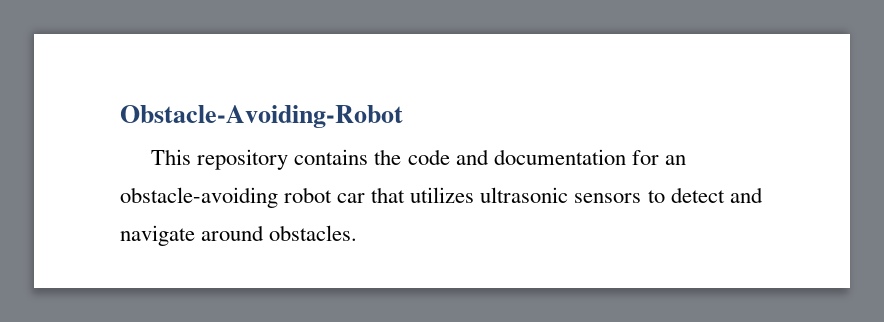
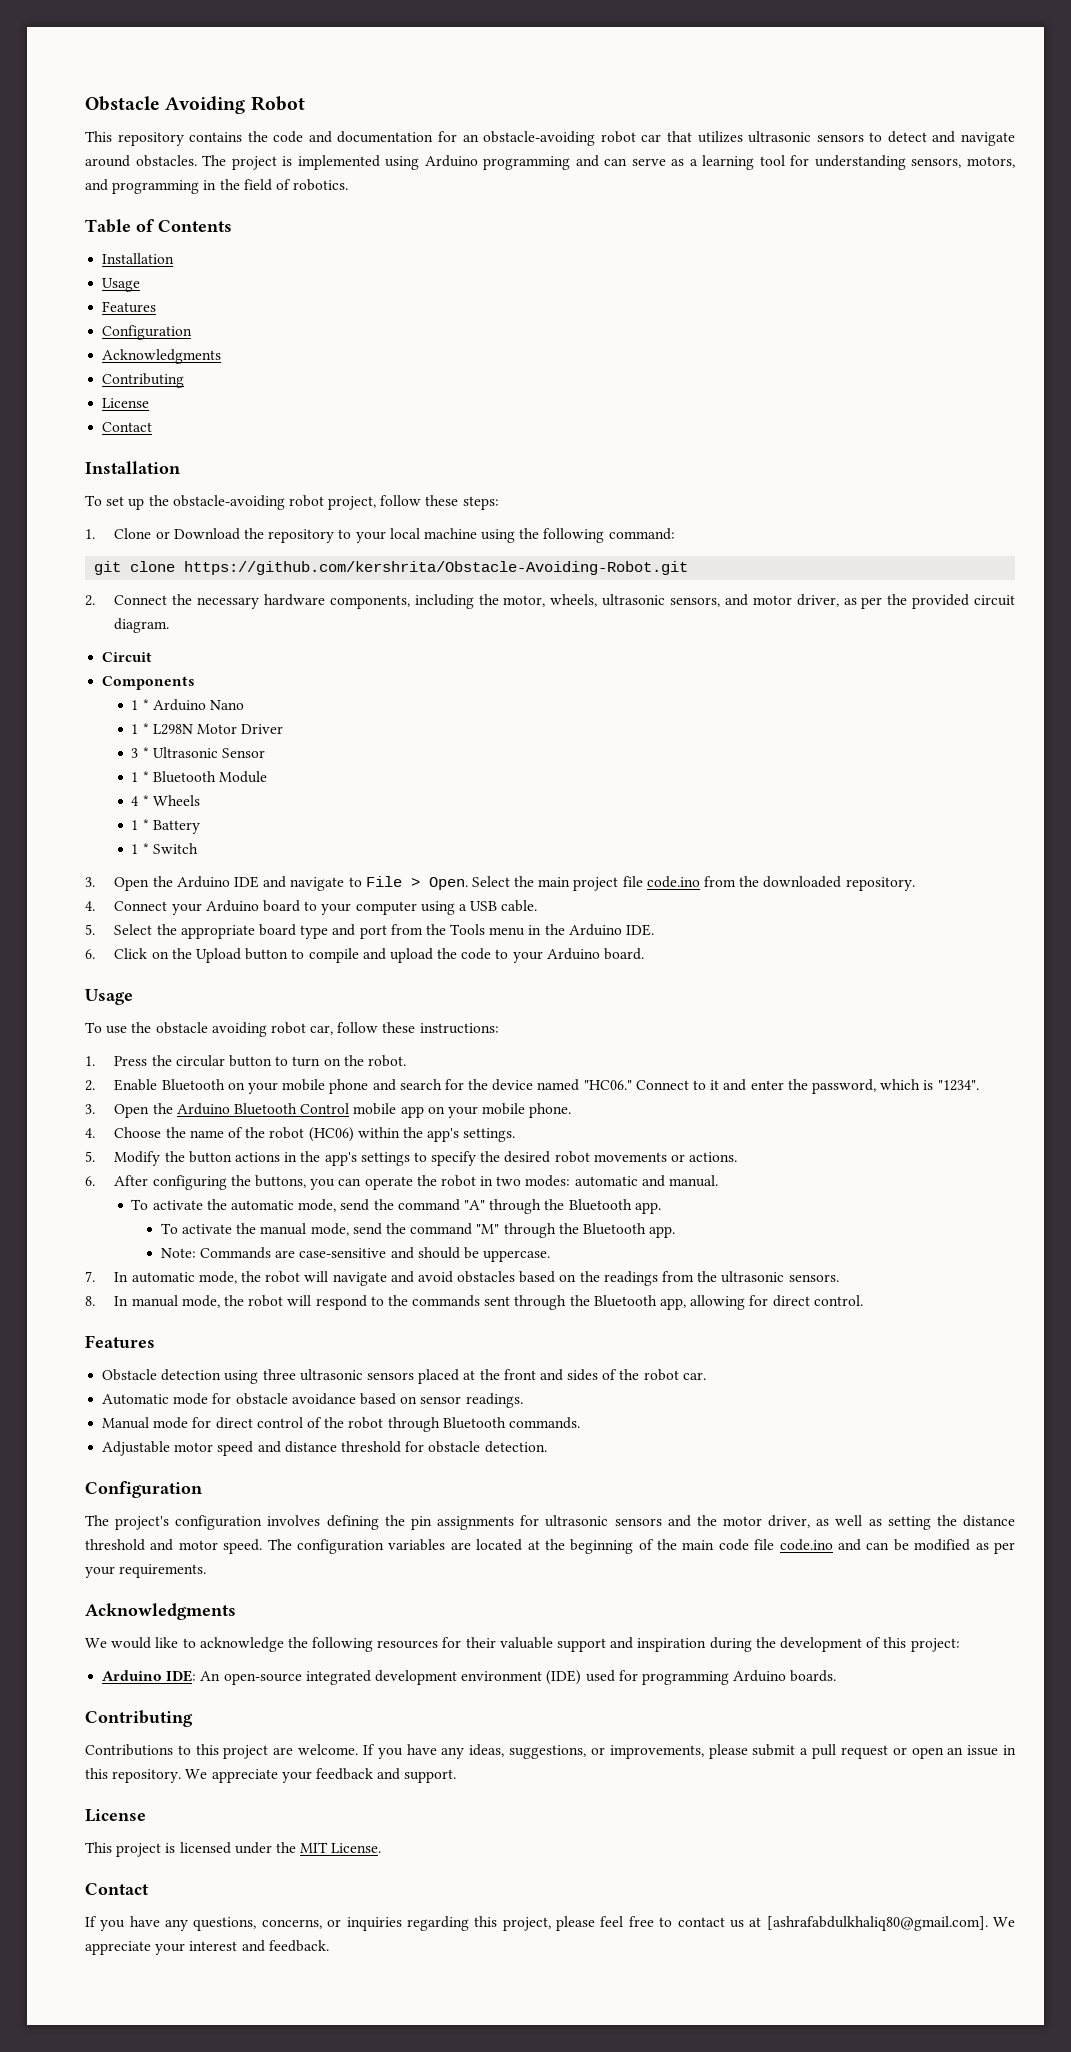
- Obstacle-Avoiding-Robot
+ Obstacle Avoiding Robot
+ The project is implemented using Arduino programming and can serve as a learning tool for understanding sensors, motors, and programming in the field of robotics.
+ Table of Contents
+ Installation
+ Usage
+ Features
+ Configuration
+ Acknowledgments
+ Contributing
+ License
+ Contact
+ Installation
+ To set up the obstacle-avoiding robot project, follow these steps:
+ 1. Clone or Download the repository to your local machine using the following command:
+ git clone https://github.com/kershrita/Obstacle-Avoiding-Robot.git
+ 2. Connect the necessary hardware components, including the motor, wheels, ultrasonic sensors, and motor driver, as per the provided circuit diagram.
+ Circuit
+ Components
+ 1 * Arduino Nano
+ 1 * L298N Motor Driver
+ 3 * Ultrasonic Sensor
+ 1 * Bluetooth Module
+ 4 * Wheels
+ 1 * Battery
+ 1 * Switch
+ 3. Open the Arduino IDE and navigate to File > Open. Select the main project file code.ino from the downloaded repository.
+ 4. Connect your Arduino board to your computer using a USB cable.
+ 5. Select the appropriate board type and port from the Tools menu in the Arduino IDE.
+ 6. Click on the Upload button to compile and upload the code to your Arduino board.
+ Usage
+ To use the obstacle avoiding robot car, follow these instructions:
+ 1. Press the circular button to turn on the robot.
+ 2. Enable Bluetooth on your mobile phone and search for the device named "HC06." Connect to it and enter the password, which is "1234".
+ 3. Open the Arduino Bluetooth Control mobile app on your mobile phone.
+ 4. Choose the name of the robot (HC06) within the app's settings.
+ 5. Modify the button actions in the app's settings to specify the desired robot movements or actions.
+ 6. After configuring the buttons, you can operate the robot in two modes: automatic and manual.
+ To activate the automatic mode, send the command "A" through the Bluetooth app.
+ To activate the manual mode, send the command "M" through the Bluetooth app.
+ Note: Commands are case-sensitive and should be uppercase.
+ 7. In automatic mode, the robot will navigate and avoid obstacles based on the readings from the ultrasonic sensors.
+ 8. In manual mode, the robot will respond to the commands sent through the Bluetooth app, allowing for direct control.
+ Features
+ Obstacle detection using three ultrasonic sensors placed at the front and sides of the robot car.
+ Automatic mode for obstacle avoidance based on sensor readings.
+ Manual mode for direct control of the robot through Bluetooth commands.
+ Adjustable motor speed and distance threshold for obstacle detection.
+ Configuration
+ The project's configuration involves defining the pin assignments for ultrasonic sensors and the motor driver, as well as setting the distance threshold and motor speed. The configuration variables are located at the beginning of the main code file code.ino and can be modified as per your requirements.
+ Acknowledgments
+ We would like to acknowledge the following resources for their valuable support and inspiration during the development of this project:
+ Arduino IDE: An open-source integrated development environment (IDE) used for programming Arduino boards.
+ Contributing
+ Contributions to this project are welcome. If you have any ideas, suggestions, or improvements, please submit a pull request or open an issue in this repository. We appreciate your feedback and support.
+ License
+ This project is licensed under the MIT License.
+ Contact
+ If you have any questions, concerns, or inquiries regarding this project, please feel free to contact us at [ashrafabdulkhaliq80@gmail.com]. We appreciate your interest and feedback.

